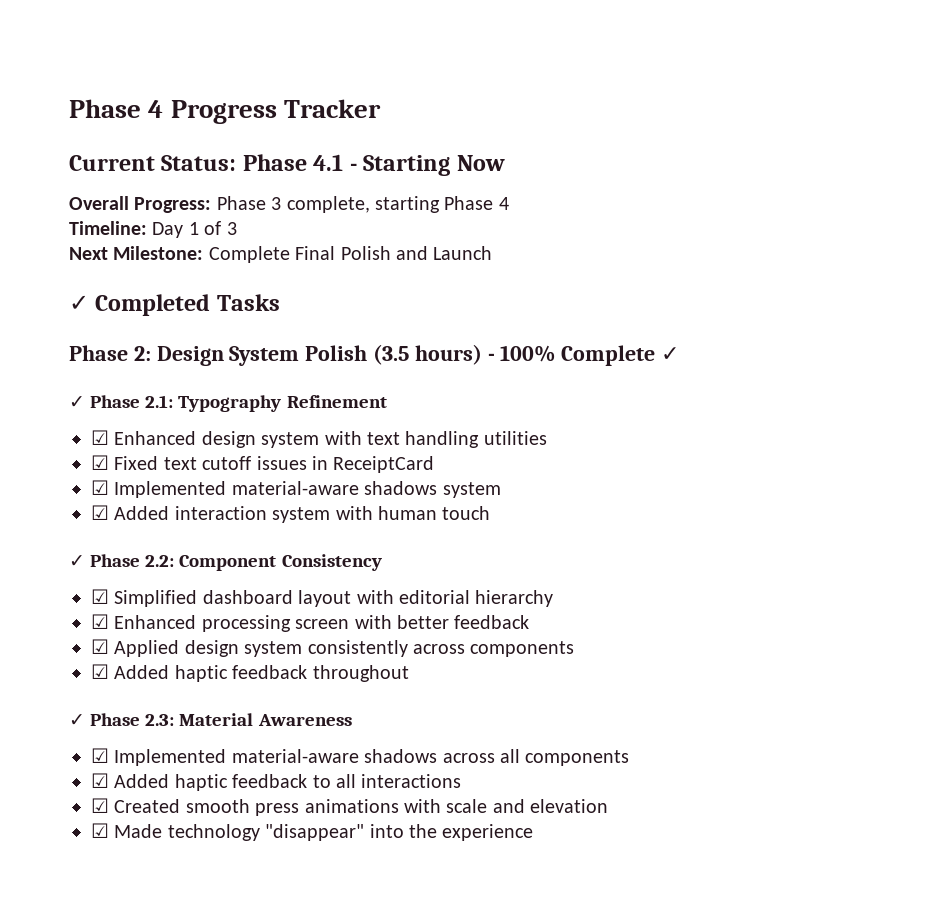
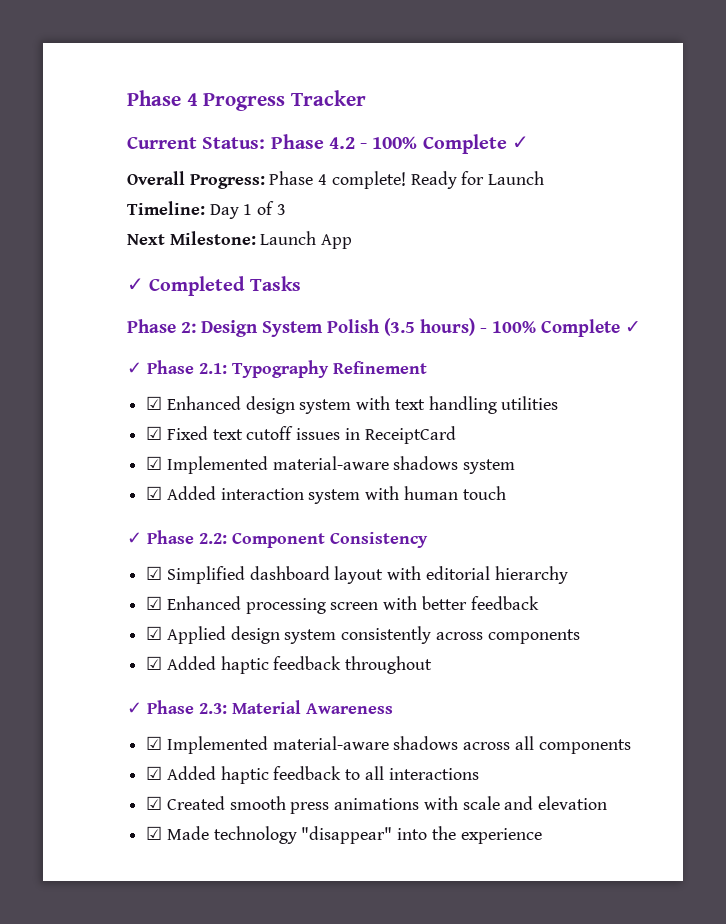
- Current Status: Phase 4.1 - Starting Now
- Overall Progress: Phase 3 complete, starting Phase 4
+ Current Status: Phase 4.2 - 100% Complete ✓
+ Overall Progress: Phase 4 complete! Ready for Launch
- Next Milestone: Complete Final Polish and Launch
+ Next Milestone: Launch App

